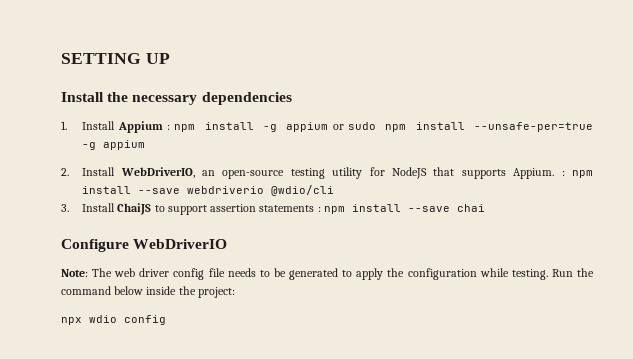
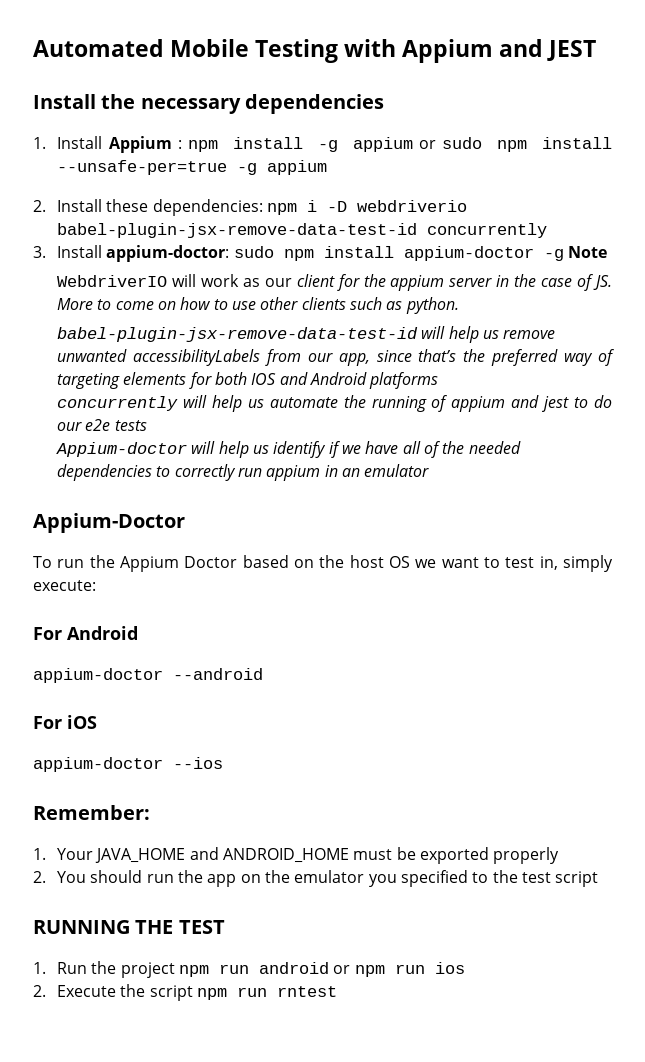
- SETTING UP
+ Automated Mobile Testing with Appium and JEST
- 2. Install WebDriverIO, an open-source testing utility for NodeJS that supports Appium. : npm install --save webdriverio @wdio/cli
- 3. Install ChaiJS to support assertion statements : npm install --save chai
- Configure WebDriverIO
- Note: The web driver config file needs to be generated to apply the configuration while testing. Run the command below inside the project:
- npx wdio config
+ 2. Install these dependencies: npm i -D webdriverio babel-plugin-jsx-remove-data-test-id concurrently
+ 3. Install appium-doctor: sudo npm install appium-doctor -g Note
+ WebdriverIO will work as our client for the appium server in the case of JS. More to come on how to use other clients such as python.
+ babel-plugin-jsx-remove-data-test-id will help us remove unwanted accessibilityLabels from our app, since that’s the preferred way of targeting elements for both IOS and Android platforms
+ concurrently will help us automate the running of appium and jest to do our e2e tests
+ Appium-doctor will help us identify if we have all of the needed dependencies to correctly run appium in an emulator
+ Appium-Doctor
+ To run the Appium Doctor based on the host OS we want to test in, simply execute:
+ For Android
+ appium-doctor --android
+ For iOS
+ appium-doctor --ios
+ Remember:
+ 1. Your JAVA_HOME and ANDROID_HOME must be exported properly
+ 2. You should run the app on the emulator you specified to the test script
+ RUNNING THE TEST
+ 1. Run the project npm run android or npm run ios
+ 2. Execute the script npm run rntest

